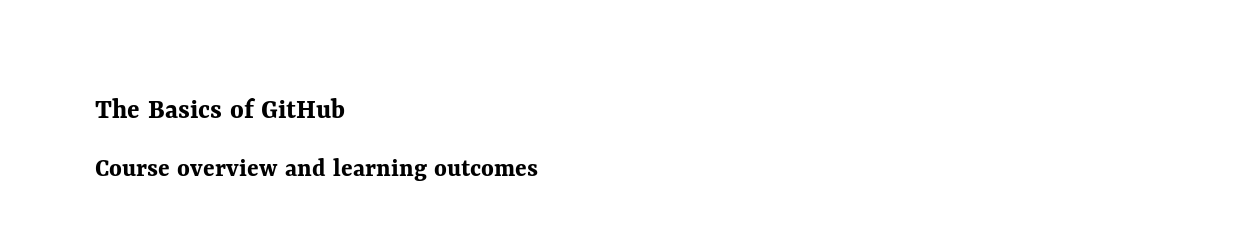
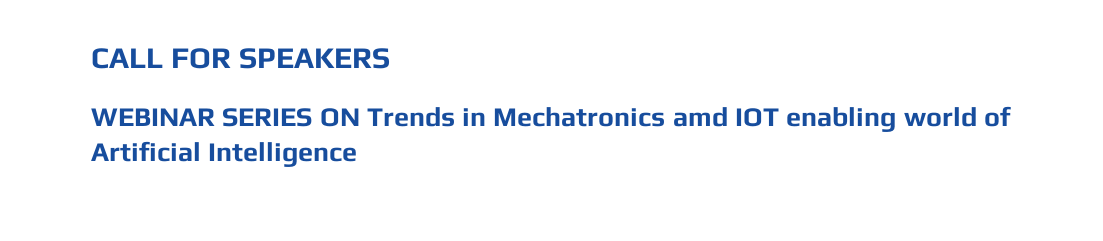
- The Basics of GitHub
- Course overview and learning outcomes
+ CALL FOR SPEAKERS
+ WEBINAR SERIES ON Trends in Mechatronics amd IOT enabling world of Artificial Intelligence

